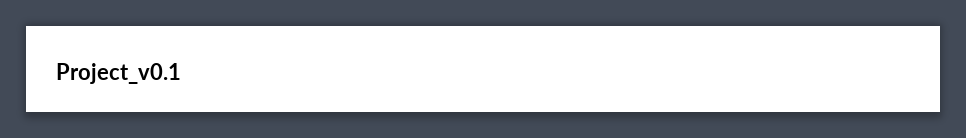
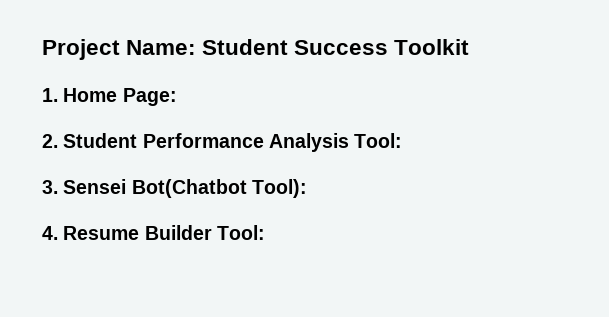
- Project_v0.1
+ Project Name: Student Success Toolkit
+ 1. Home Page:
+ 2. Student Performance Analysis Tool:
+ 3. Sensei Bot(Chatbot Tool):
+ 4. Resume Builder Tool:

